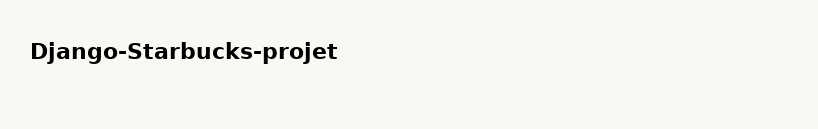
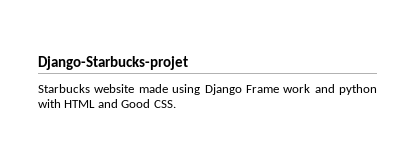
+ Starbucks website made using Django Frame work and python with HTML and Good CSS.

